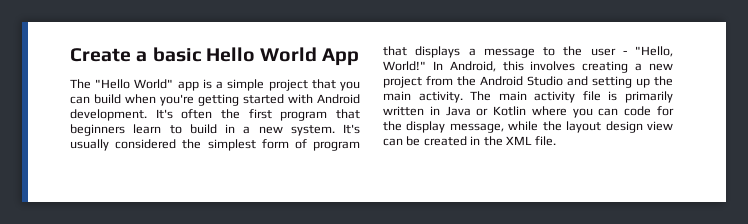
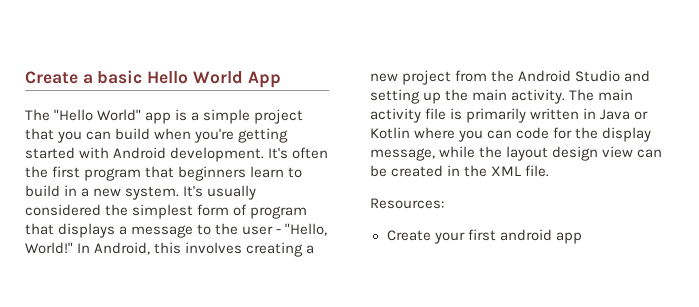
+ Resources:
+ Create your first android app

